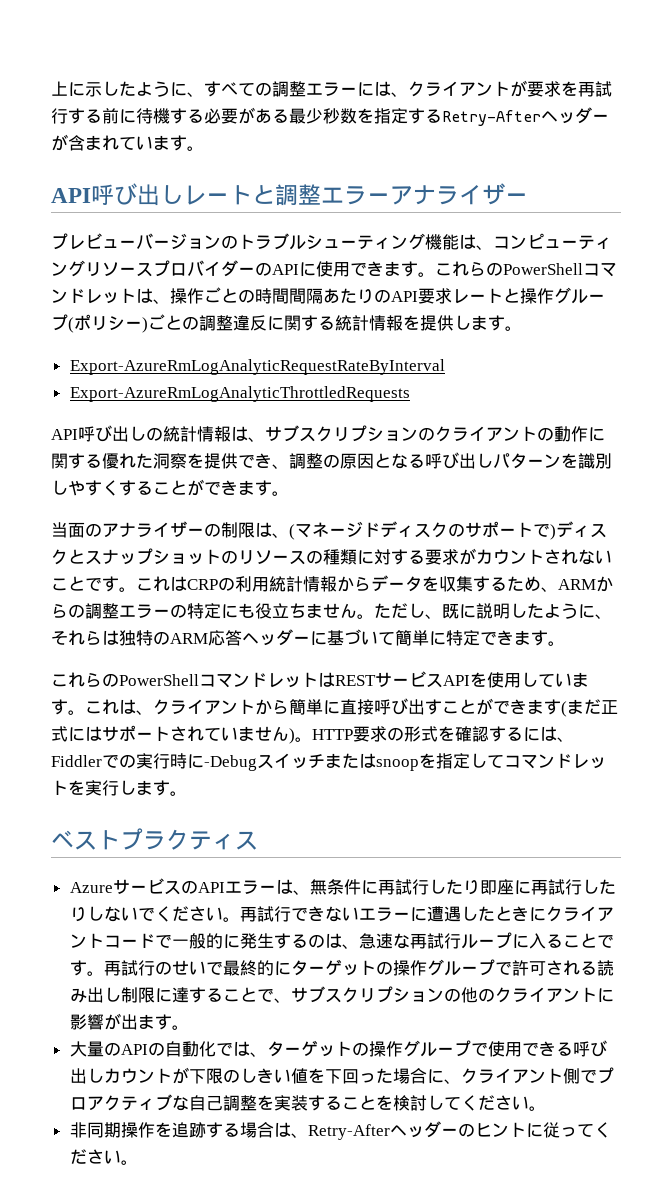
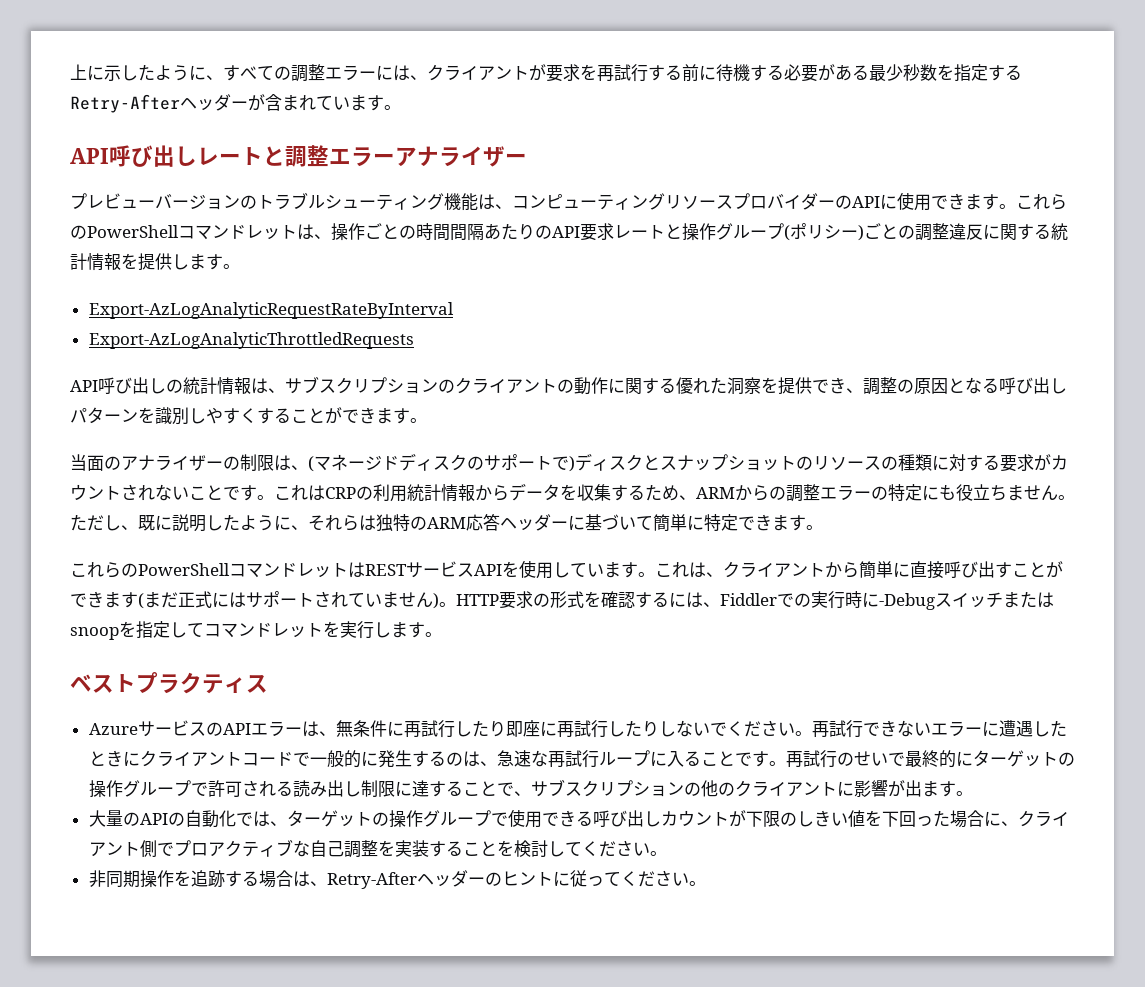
- Export-AzureRmLogAnalyticRequestRateByInterval
- Export-AzureRmLogAnalyticThrottledRequests
+ Export-AzLogAnalyticRequestRateByInterval
+ Export-AzLogAnalyticThrottledRequests

